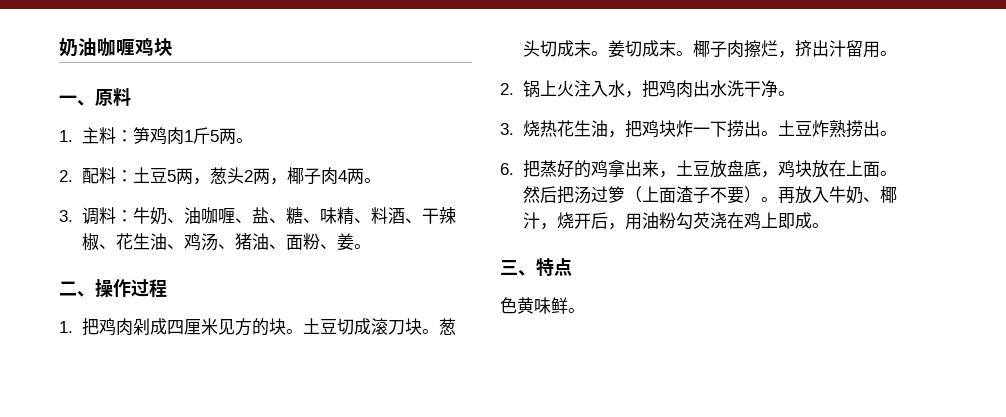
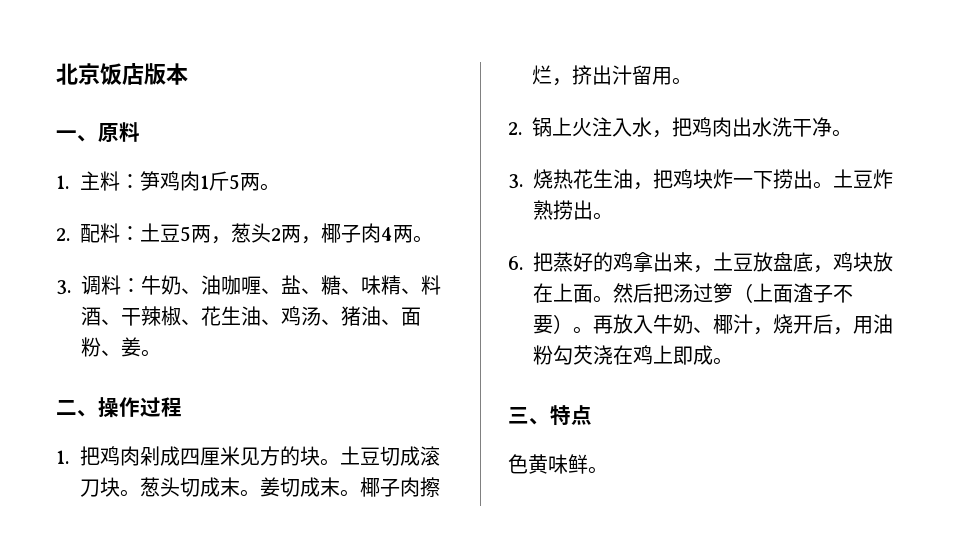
- 奶油咖喱鸡块
+ 北京饭店版本

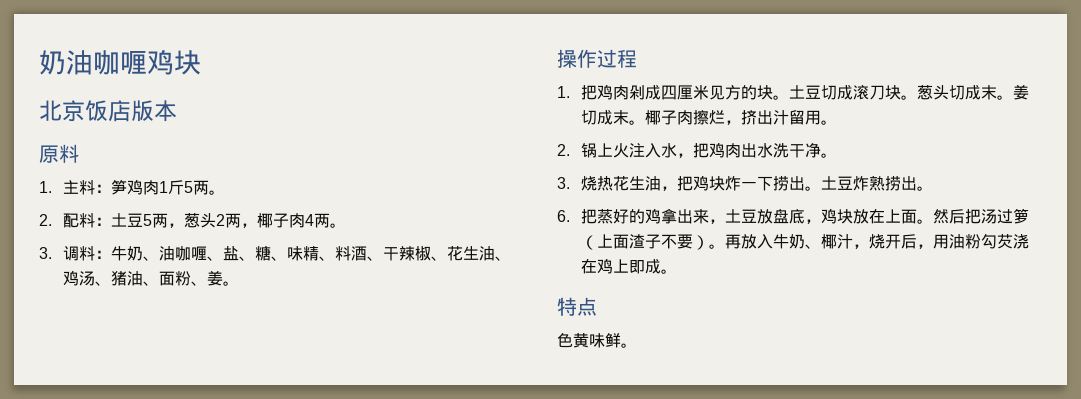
+ 奶油咖喱鸡块
- 一、原料
+ 原料
- 二、操作过程
+ 操作过程
- 三、特点
+ 特点

